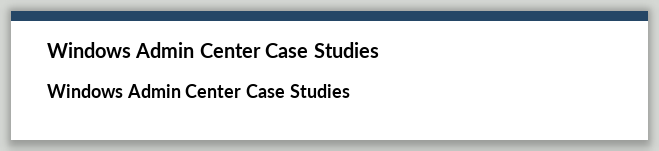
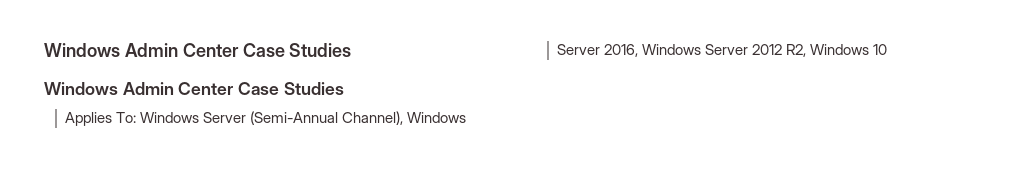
+ Applies To: Windows Server (Semi-Annual Channel), Windows Server 2016, Windows Server 2012 R2, Windows 10

